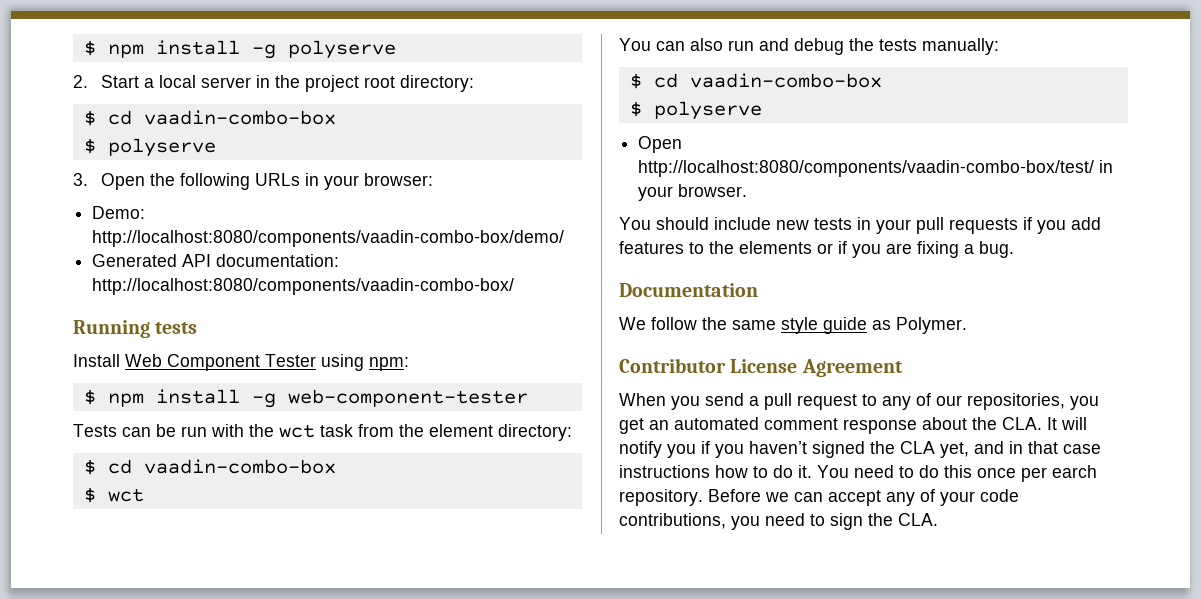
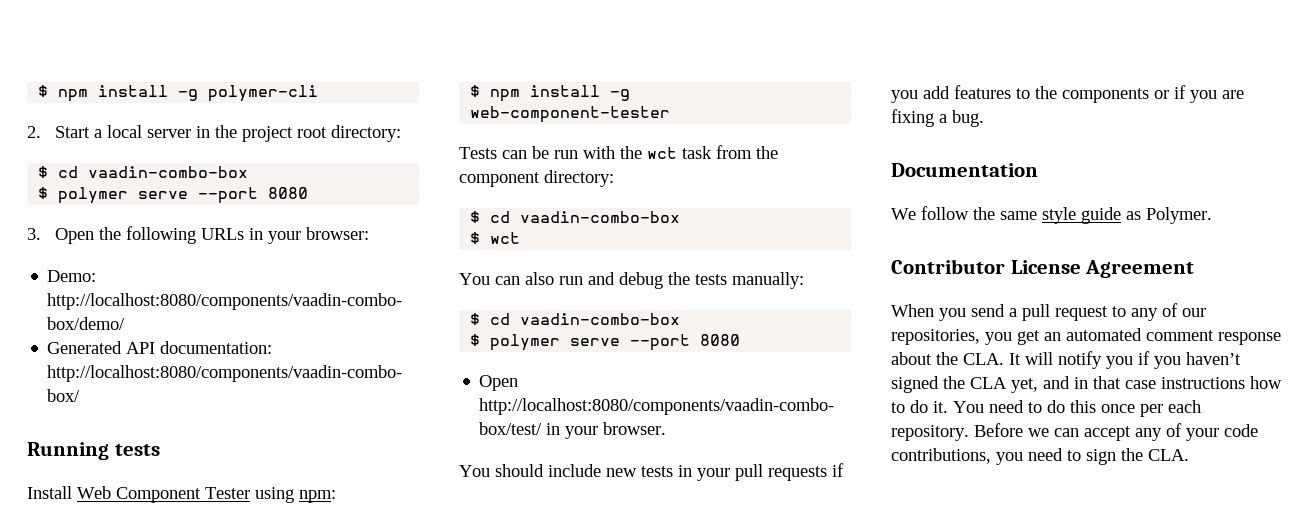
- $ npm install -g polyserve
+ $ npm install -g polymer-cli
  2. Start a local server in the project root directory:
  $ cd vaadin-combo-box
- $ polyserve
+ $ polymer serve --port 8080
- Tests can be run with the wct task from the element directory:
+ Tests can be run with the wct task from the component directory:
  You can also run and debug the tests manually:
  $ cd vaadin-combo-box
- $ polyserve
+ $ polymer serve --port 8080
- You should include new tests in your pull requests if you add features to the elements or if you are fixing a bug.
+ You should include new tests in your pull requests if you add features to the components or if you are fixing a bug.
- You need to do this once per earch repository.
+ You need to do this once per each repository.

